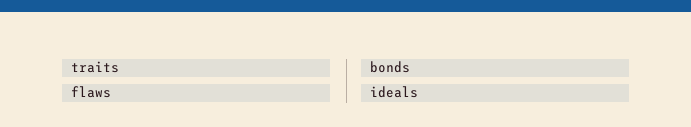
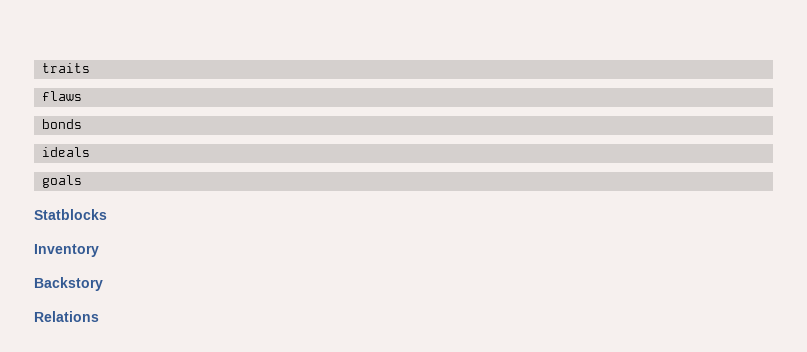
+ goals
+ Statblocks
+ Inventory
+ Backstory
+ Relations

